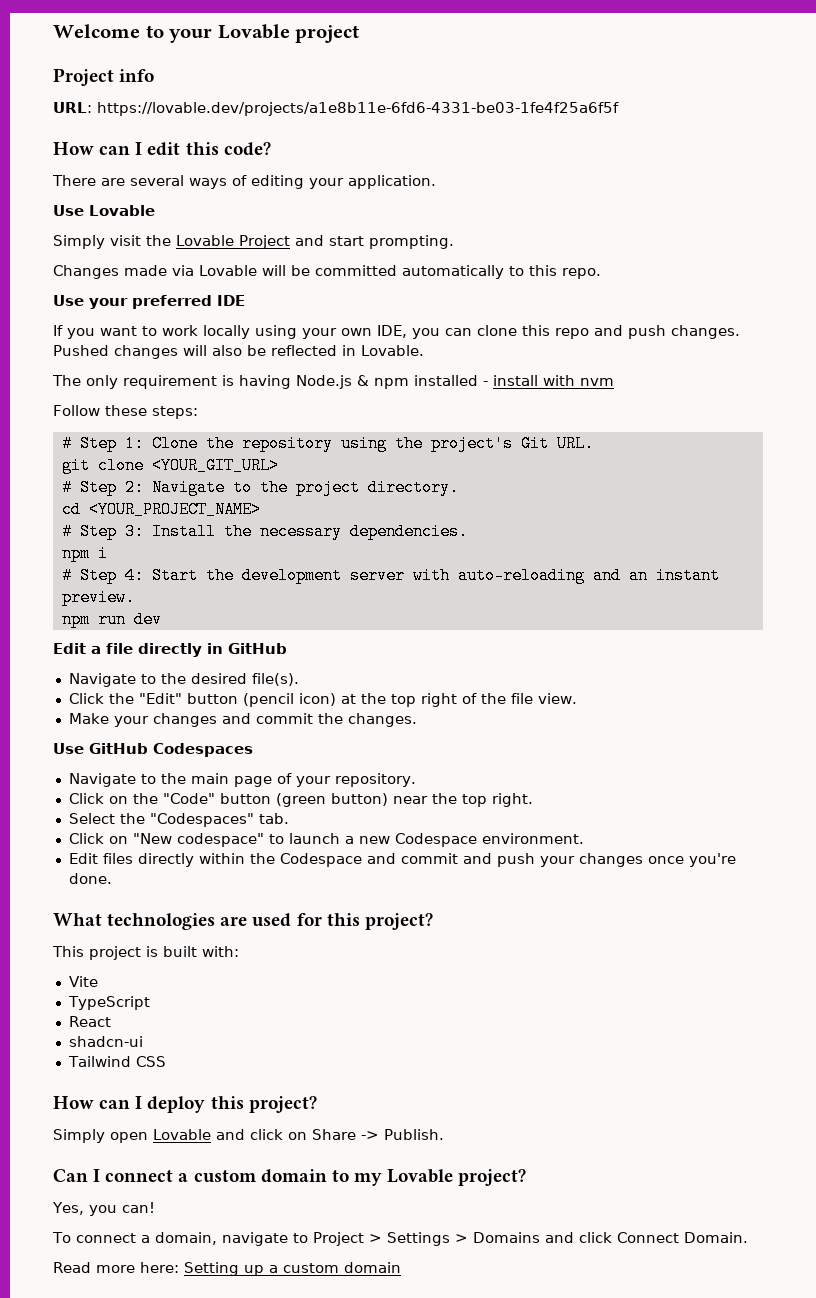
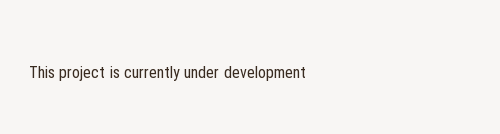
- Welcome to your Lovable project
- Project info
- URL: https://lovable.dev/projects/a1e8b11e-6fd6-4331-be03-1fe4f25a6f5f
- How can I edit this code?
- There are several ways of editing your application.
- Use Lovable
- Simply visit the Lovable Project and start prompting.
- Changes made via Lovable will be committed automatically to this repo.
- Use your preferred IDE
- If you want to work locally using your own IDE, you can clone this repo and push changes. Pushed changes will also be reflected in Lovable.
- The only requirement is having Node.js & npm installed - install with nvm
- Follow these steps:
- # Step 1: Clone the repository using the project's Git URL.
- git clone <YOUR_GIT_URL>
- # Step 2: Navigate to the project directory.
- cd <YOUR_PROJECT_NAME>
- # Step 3: Install the necessary dependencies.
- npm i
- # Step 4: Start the development server with auto-reloading and an instant preview.
- npm run dev
- Edit a file directly in GitHub
- Navigate to the desired file(s).
- Click the "Edit" button (pencil icon) at the top right of the file view.
- Make your changes and commit the changes.
- Use GitHub Codespaces
- Navigate to the main page of your repository.
- Click on the "Code" button (green button) near the top right.
- Select the "Codespaces" tab.
- Click on "New codespace" to launch a new Codespace environment.
- Edit files directly within the Codespace and commit and push your changes once you're done.
- What technologies are used for this project?
- This project is built with:
- Vite
- TypeScript
- React
- shadcn-ui
- Tailwind CSS
- How can I deploy this project?
- Simply open Lovable and click on Share -> Publish.
- Can I connect a custom domain to my Lovable project?
- Yes, you can!
- To connect a domain, navigate to Project > Settings > Domains and click Connect Domain.
- Read more here: Setting up a custom domain
+ This project is currently under development

